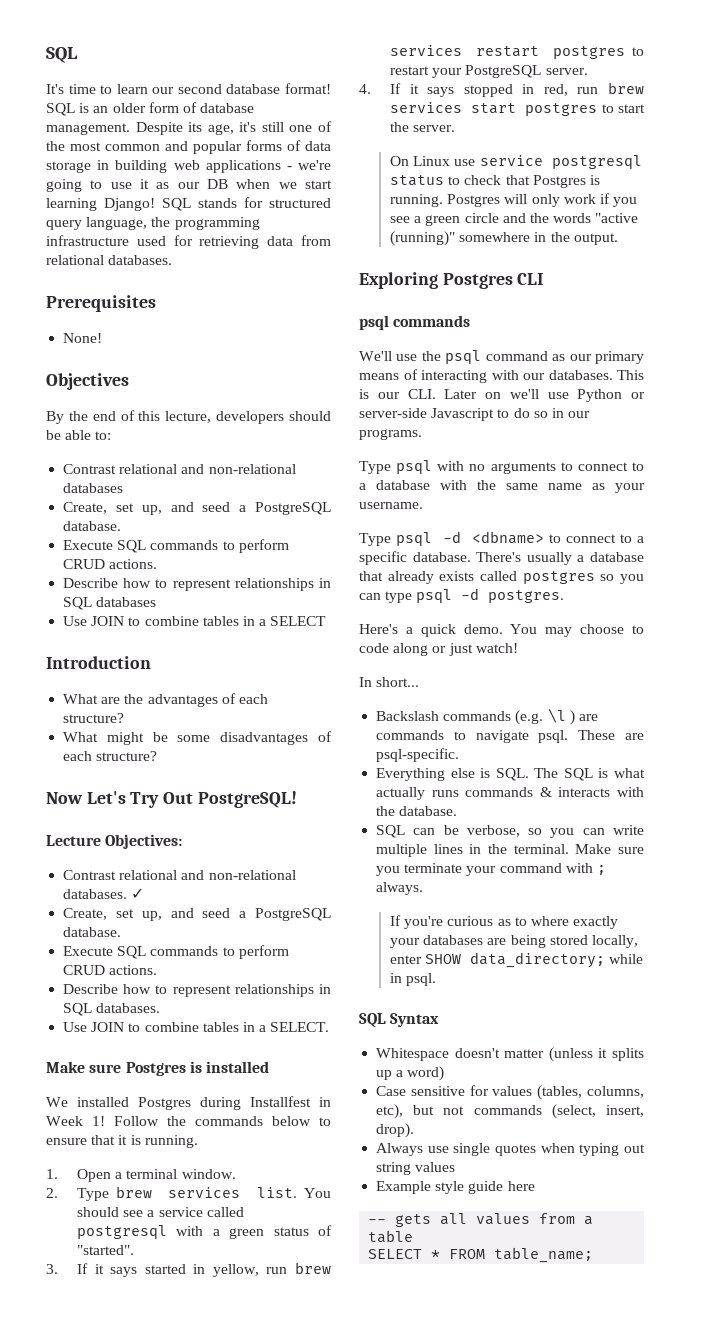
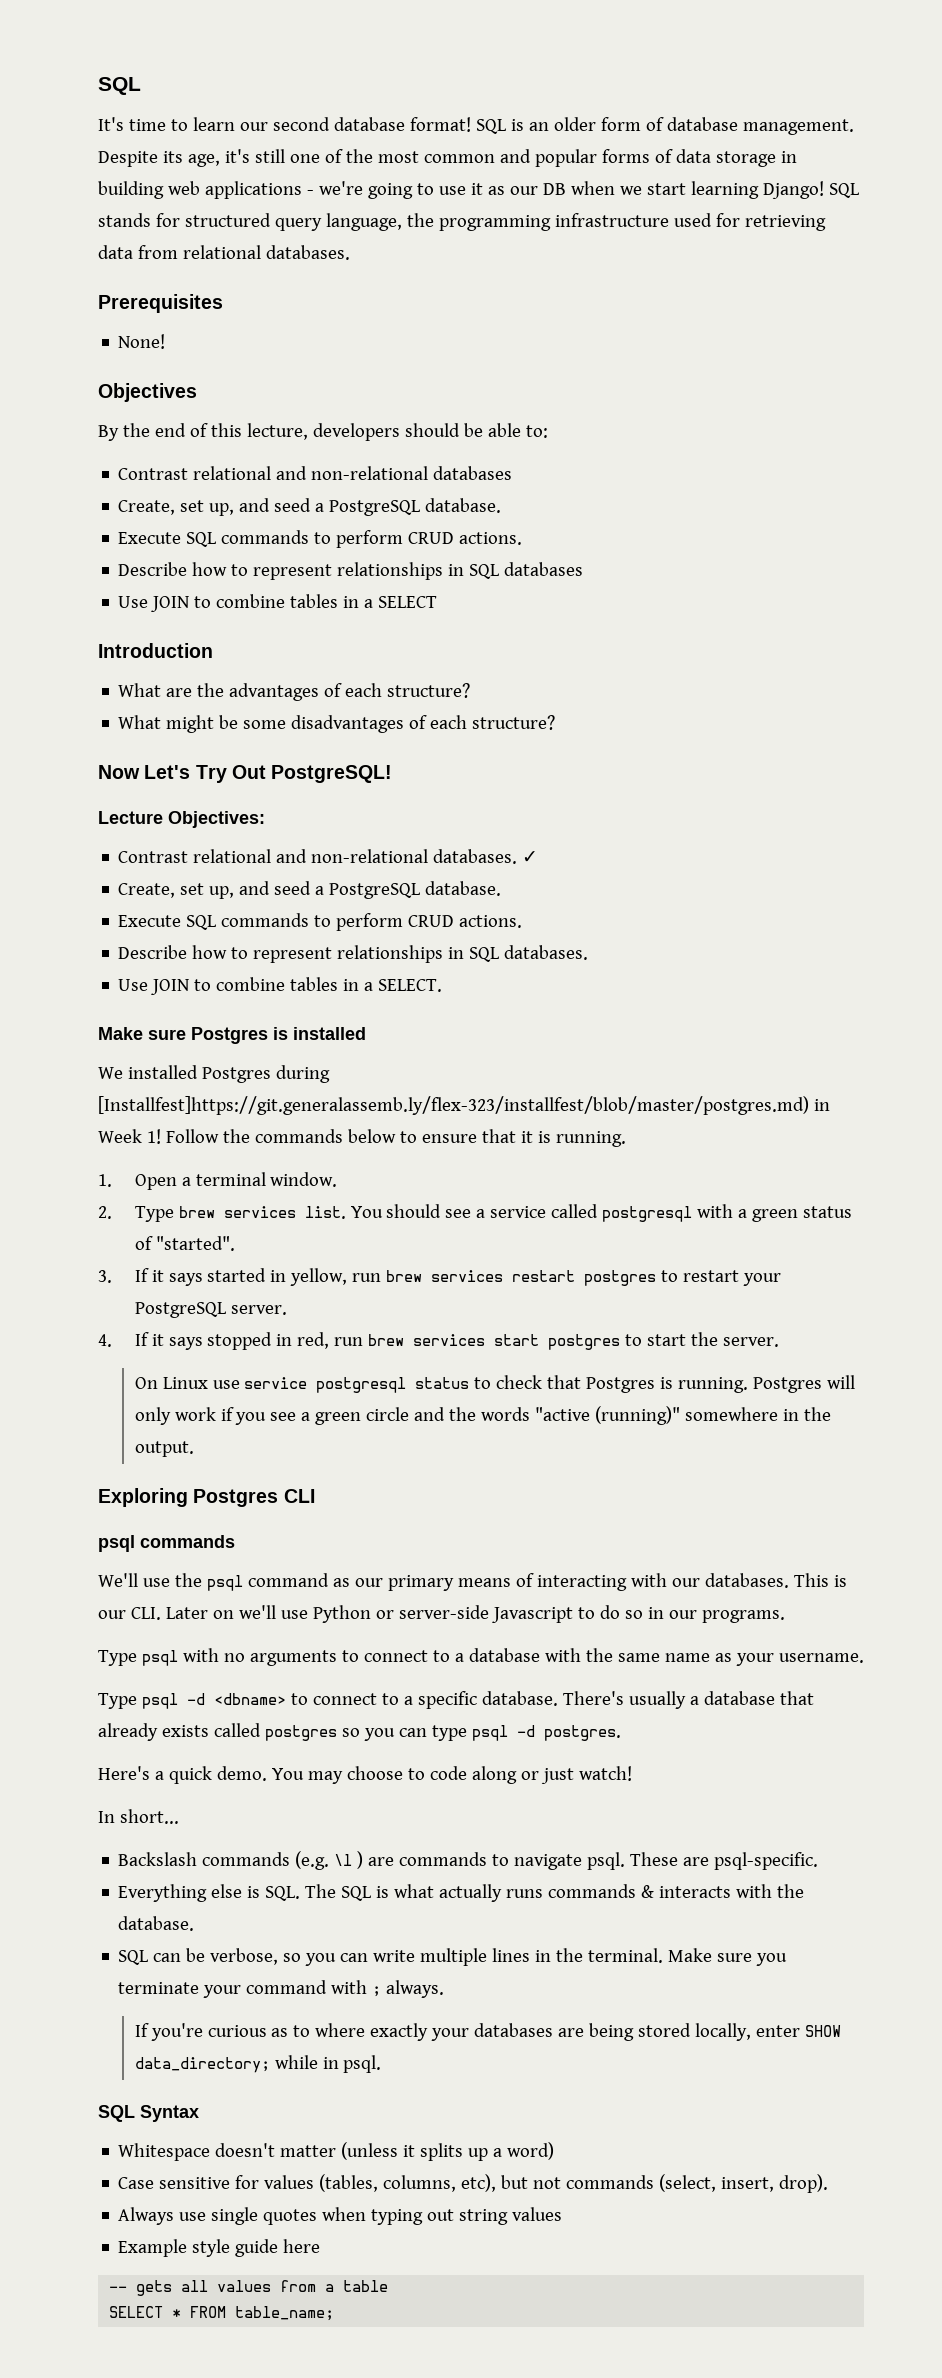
- We installed Postgres during Installfest in Week 1!
+ We installed Postgres during [Installfest]https://git.generalassemb.ly/flex-323/installfest/blob/master/postgres.md) in Week 1!

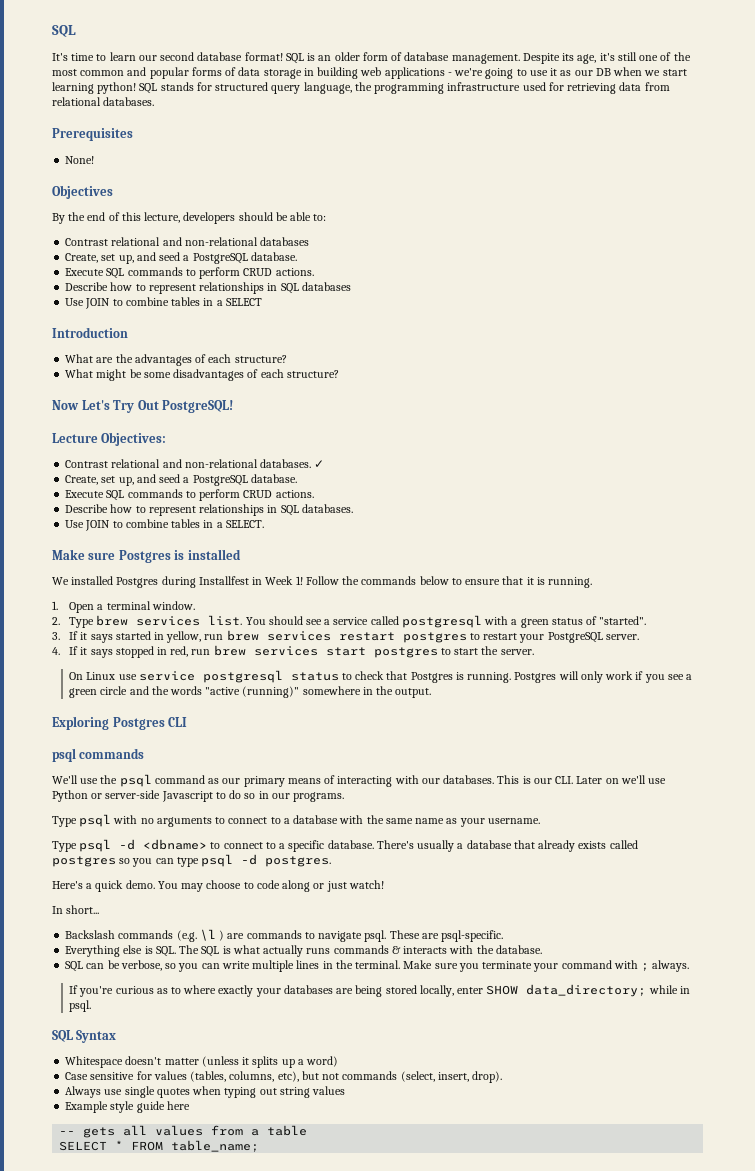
- Despite its age, it's still one of the most common and popular forms of data storage in building web applications - we're going to use it as our DB when we start learning Django!
+ Despite its age, it's still one of the most common and popular forms of data storage in building web applications - we're going to use it as our DB when we start learning python!
- We installed Postgres during [Installfest]https://git.generalassemb.ly/flex-323/installfest/blob/master/postgres.md) in Week 1!
+ We installed Postgres during Installfest in Week 1!

